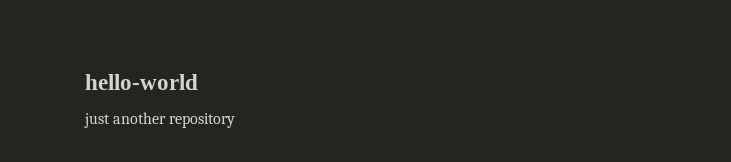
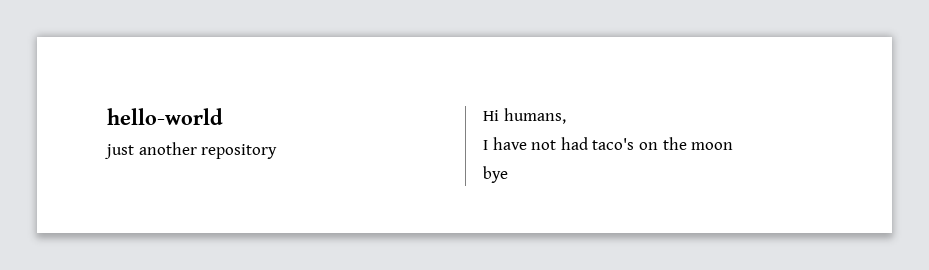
+ Hi humans,
+ I have not had taco's on the moon
+ bye

